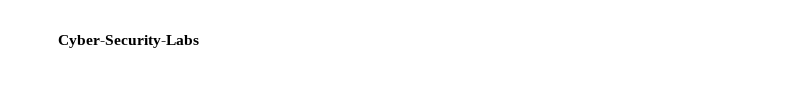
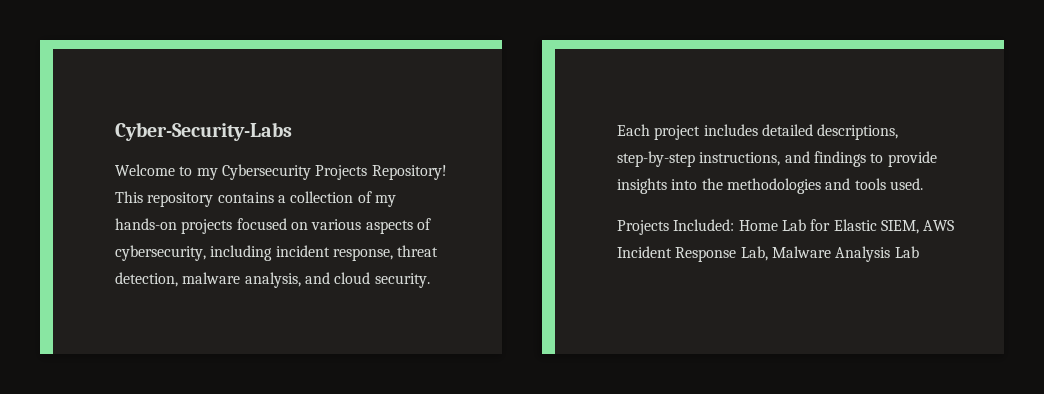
+ Welcome to my Cybersecurity Projects Repository! This repository contains a collection of my hands-on projects focused on various aspects of cybersecurity, including incident response, threat detection, malware analysis, and cloud security. Each project includes detailed descriptions, step-by-step instructions, and findings to provide insights into the methodologies and tools used.
+ Projects Included: Home Lab for Elastic SIEM, AWS Incident Response Lab, Malware Analysis Lab

